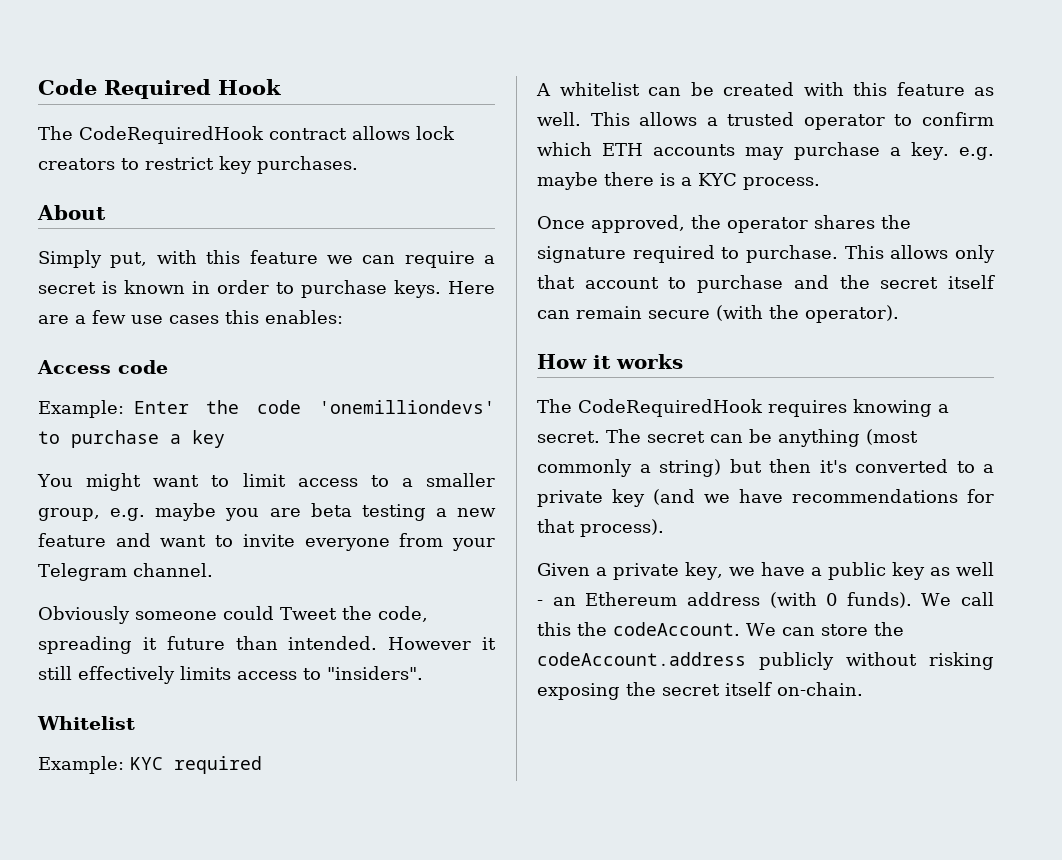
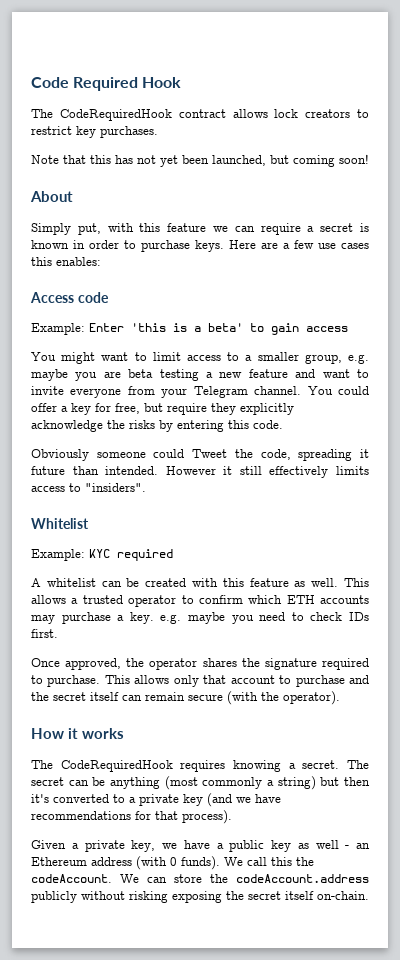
+ Note that this has not yet been launched, but coming soon!
- Example: Enter the code 'onemilliondevs' to purchase a key
+ Example: Enter 'this is a beta' to gain access
+ You could offer a key for free, but require they explicitly acknowledge the risks by entering this code.
- This allows a trusted operator to confirm which ETH accounts may purchase a key. e.g. maybe there is a KYC process.
+ This allows a trusted operator to confirm which ETH accounts may purchase a key. e.g. maybe you need to check IDs first.

